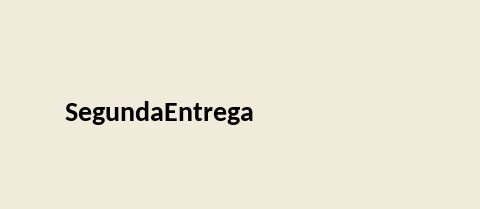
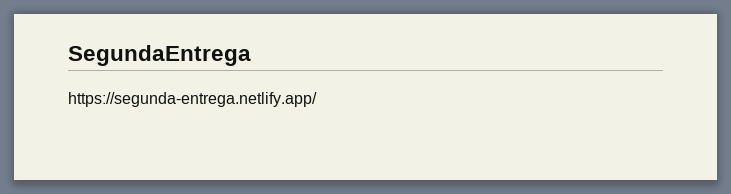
+ https://segunda-entrega.netlify.app/

